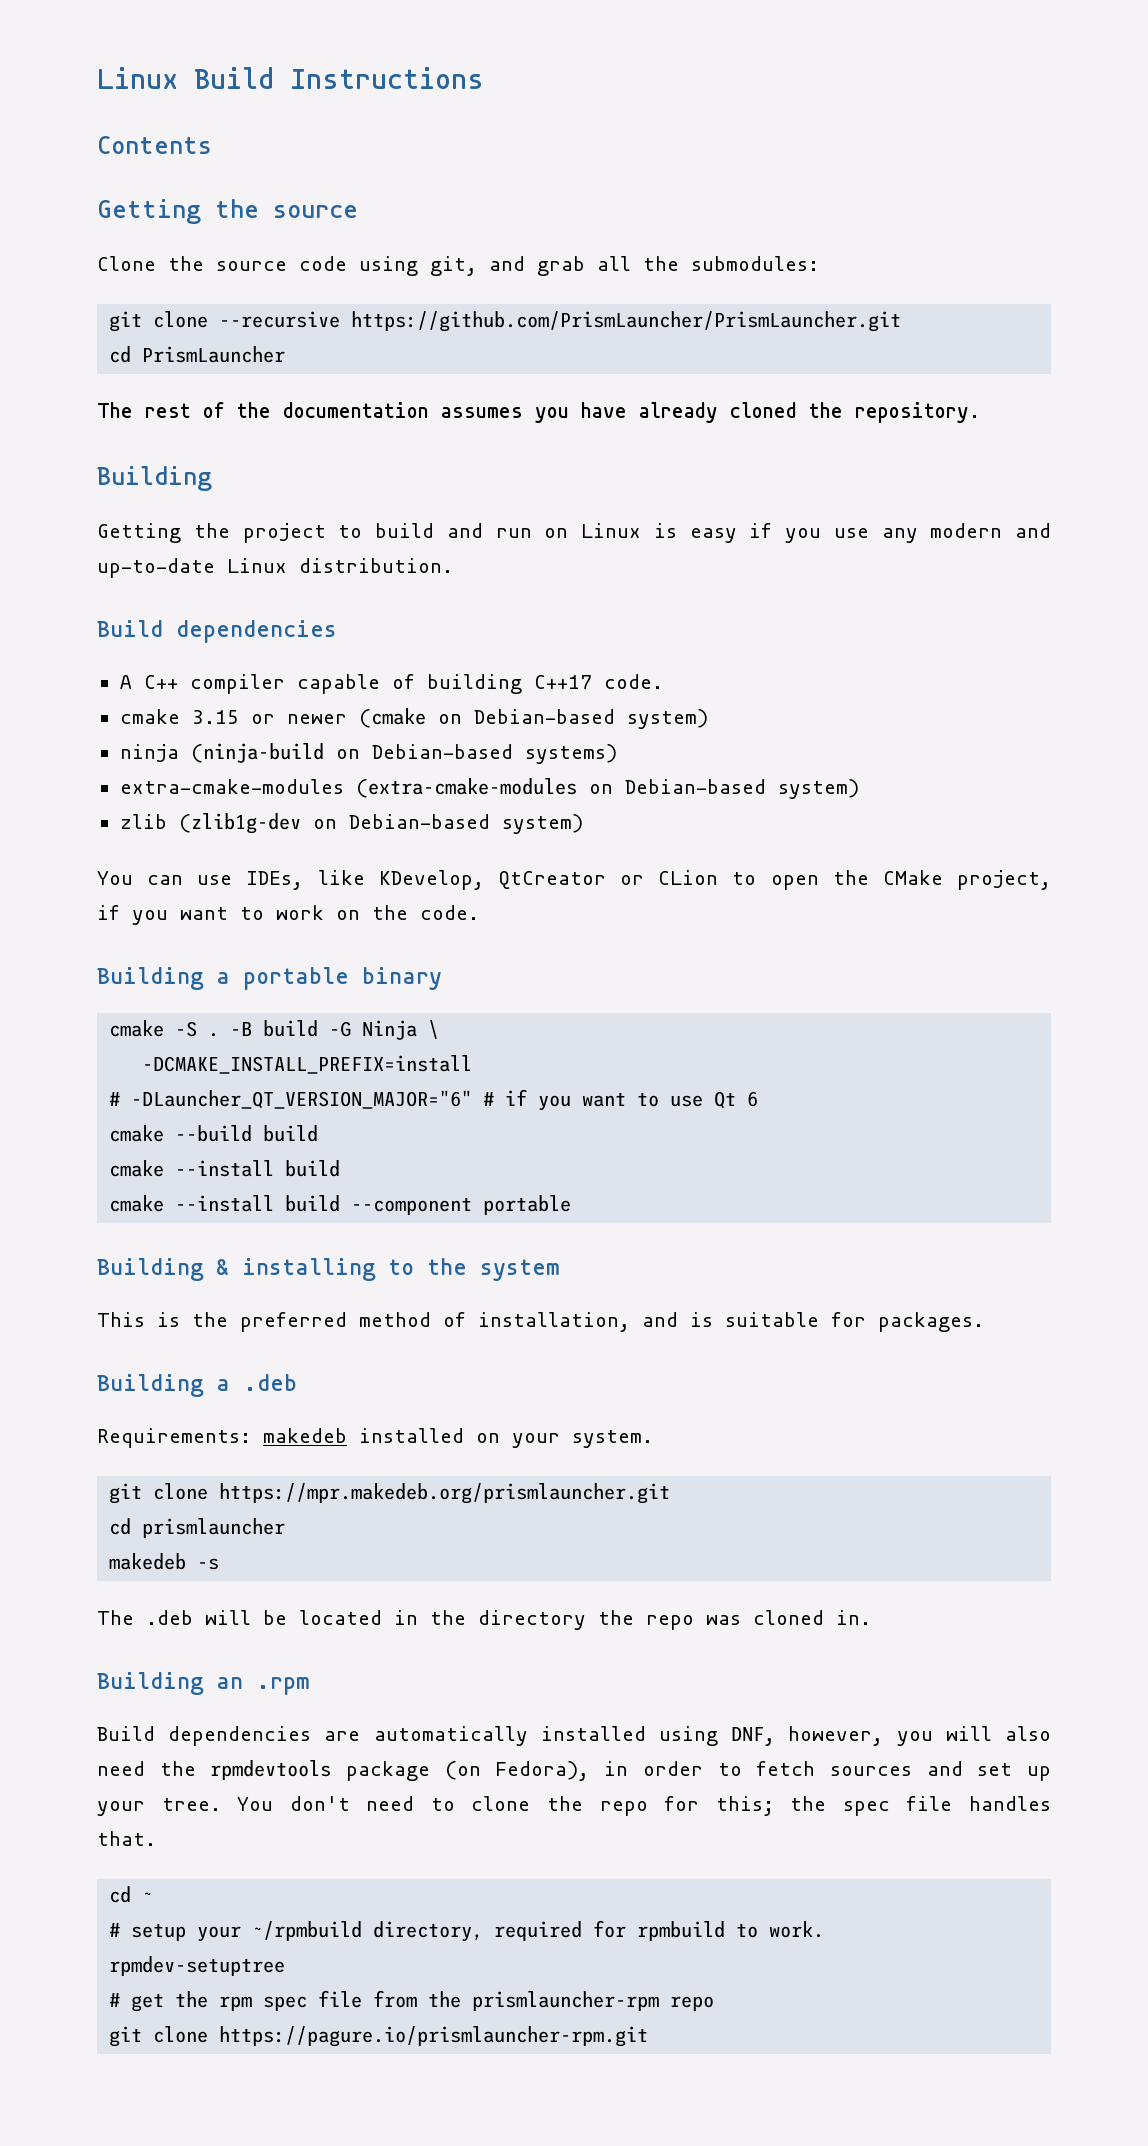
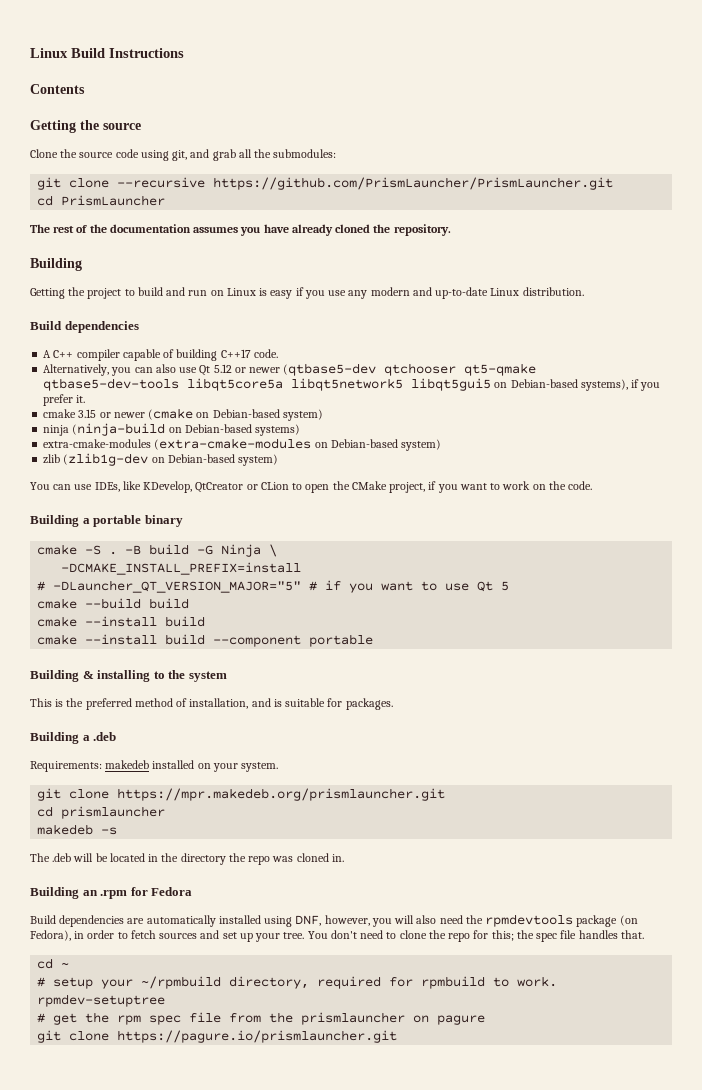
+ Alternatively, you can also use Qt 5.12 or newer (qtbase5-dev qtchooser qt5-qmake qtbase5-dev-tools libqt5core5a libqt5network5 libqt5gui5 on Debian-based systems), if you prefer it.
- # -DLauncher_QT_VERSION_MAJOR="6" # if you want to use Qt 6
+ # -DLauncher_QT_VERSION_MAJOR="5" # if you want to use Qt 5
- Building an .rpm
+ Building an .rpm for Fedora
- # get the rpm spec file from the prismlauncher-rpm repo
- git clone https://pagure.io/prismlauncher-rpm.git
+ # get the rpm spec file from the prismlauncher on pagure
+ git clone https://pagure.io/prismlauncher.git

